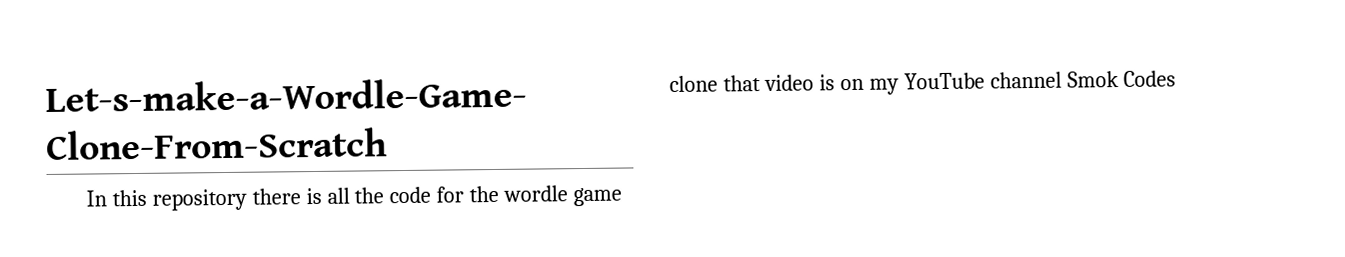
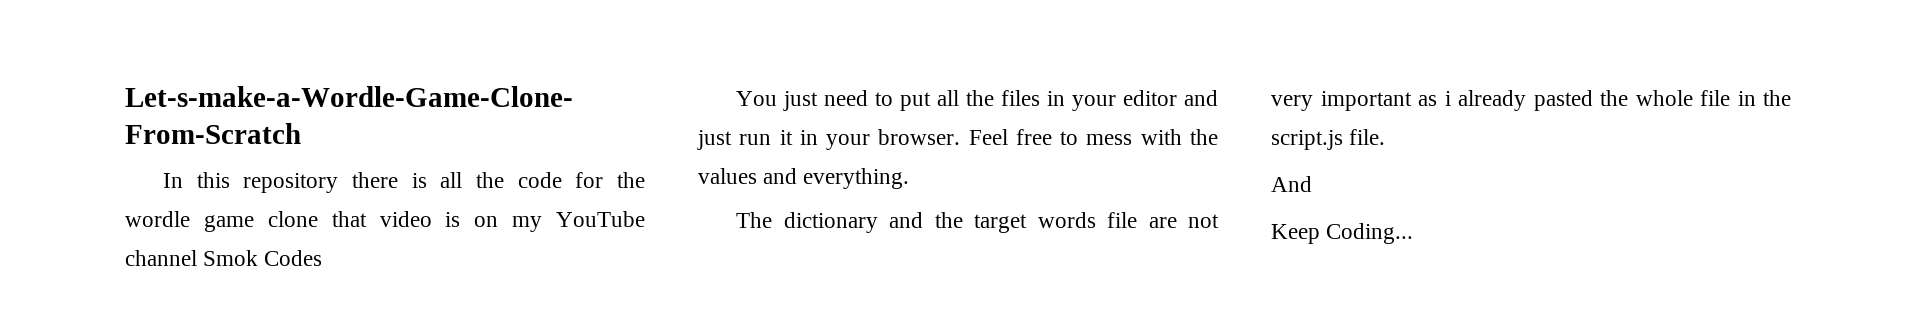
+ You just need to put all the files in your editor and just run it in your browser. Feel free to mess with the values and everything.
+ The dictionary and the target words file are not very important as i already pasted the whole file in the script.js file.
+ And
+ Keep Coding...

